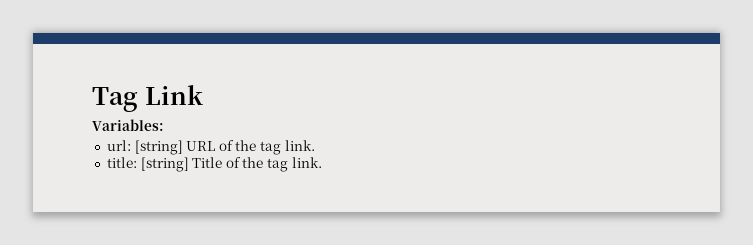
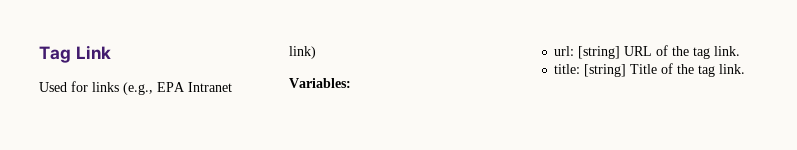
+ Used for links (e.g., EPA Intranet link)

